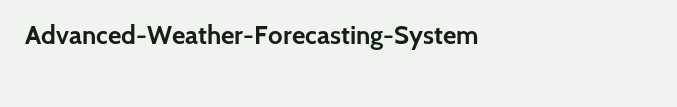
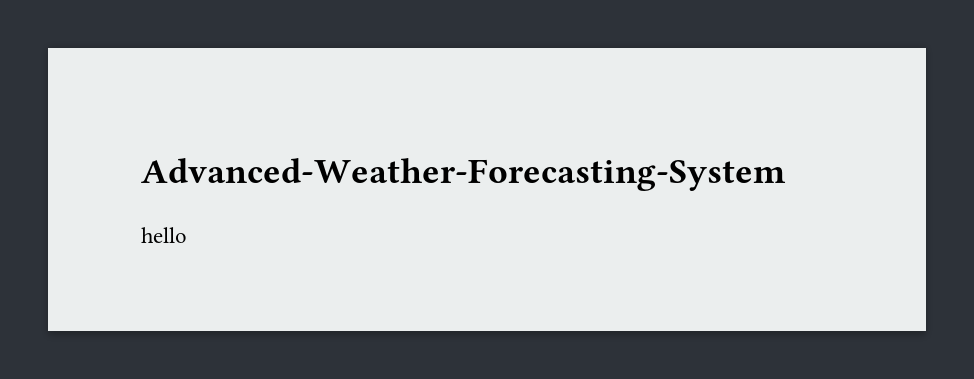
+ hello

